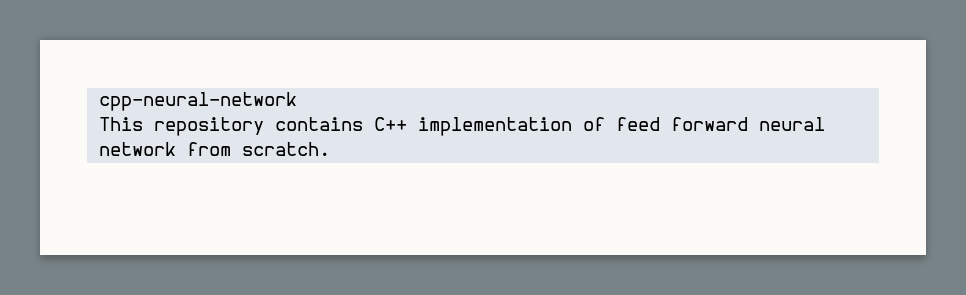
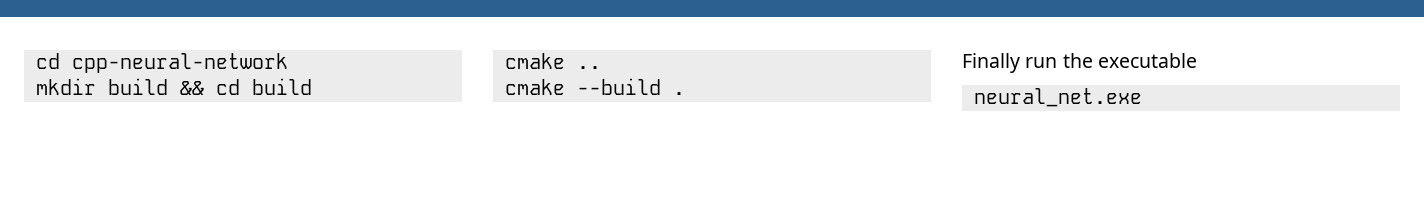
- cpp-neural-network
+ cd cpp-neural-network
- This repository contains C++ implementation of feed forward neural network from scratch.
+ mkdir build && cd build
+ cmake ..
+ cmake --build .
+ Finally run the executable
+ neural_net.exe

